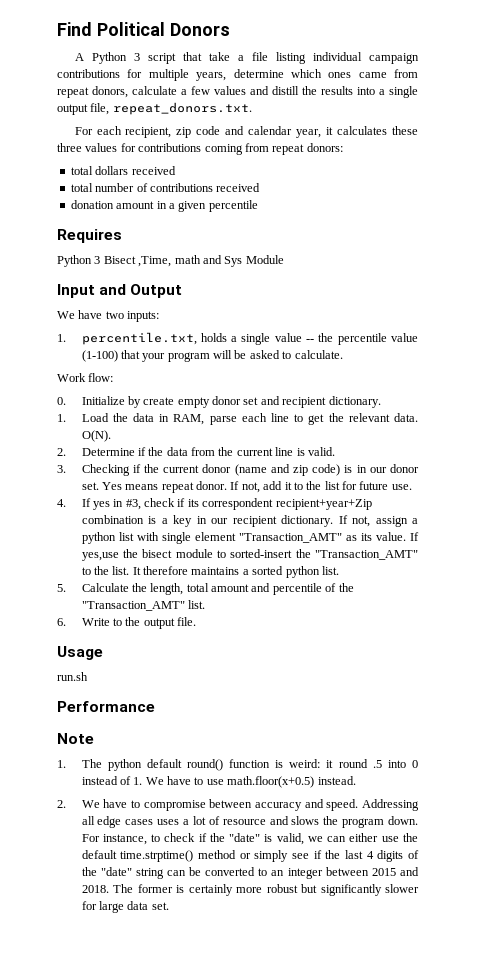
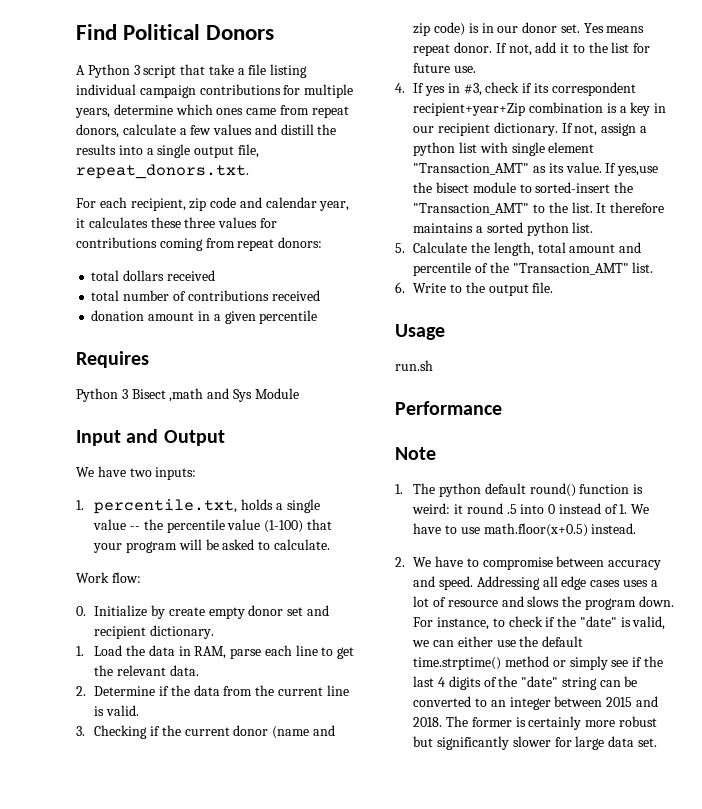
- Python 3 Bisect ,Time, math and Sys Module
+ Python 3 Bisect ,math and Sys Module
- O(N).

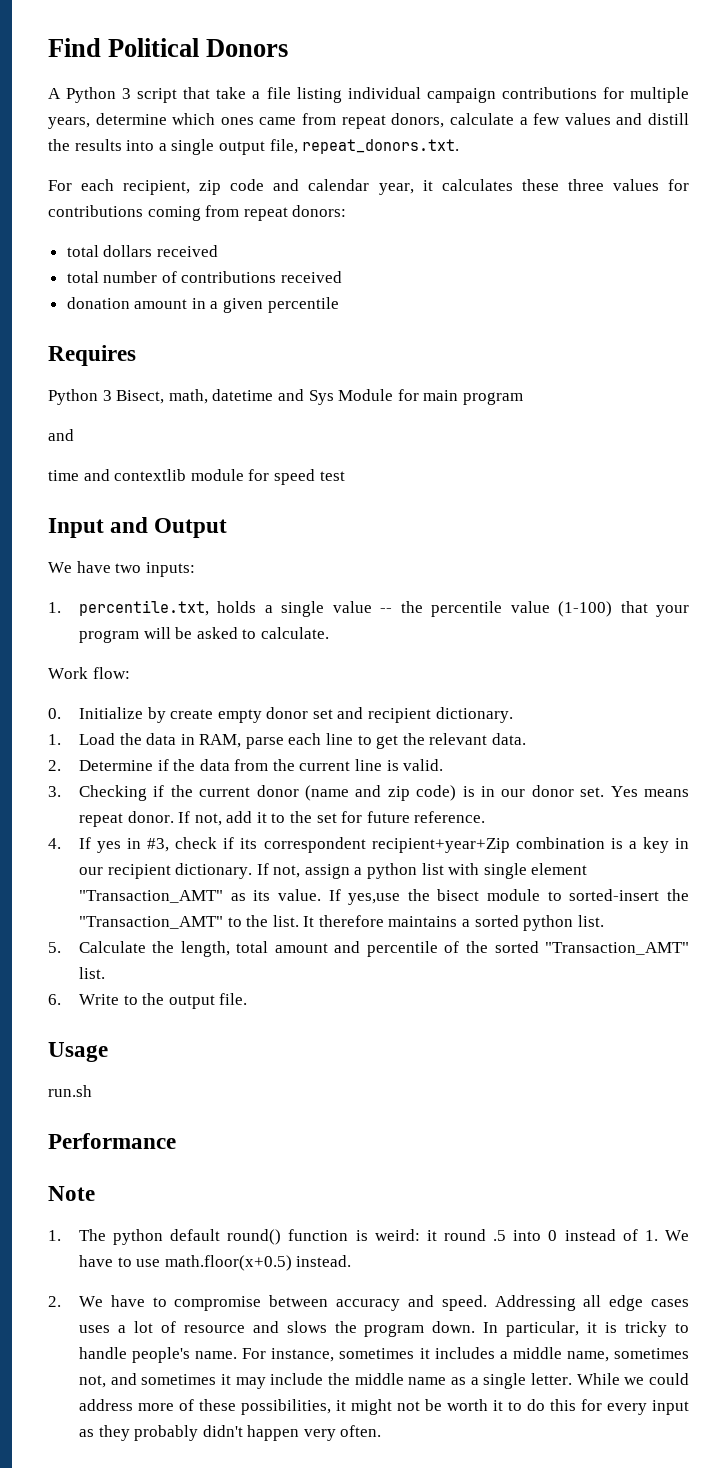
- Python 3 Bisect ,math and Sys Module
+ Python 3 Bisect, math, datetime and Sys Module for main program
+ and
+ time and contextlib module for speed test
- If not, add it to the list for future use.
+ If not, add it to the set for future reference.
- 5. Calculate the length, total amount and percentile of the "Transaction_AMT" list.
+ 5. Calculate the length, total amount and percentile of the sorted "Transaction_AMT" list.
- For instance, to check if the "date" is valid, we can either use the default time.strptime() method or simply see if the last 4 digits of the "date" string can be converted to an integer between 2015 and 2018. The former is certainly more robust but significantly slower for large data set.
+ In particular, it is tricky to handle people's name. For instance, sometimes it includes a middle name, sometimes not, and sometimes it may include the middle name as a single letter. While we could address more of these possibilities, it might not be worth it to do this for every input as they probably didn't happen very often.

